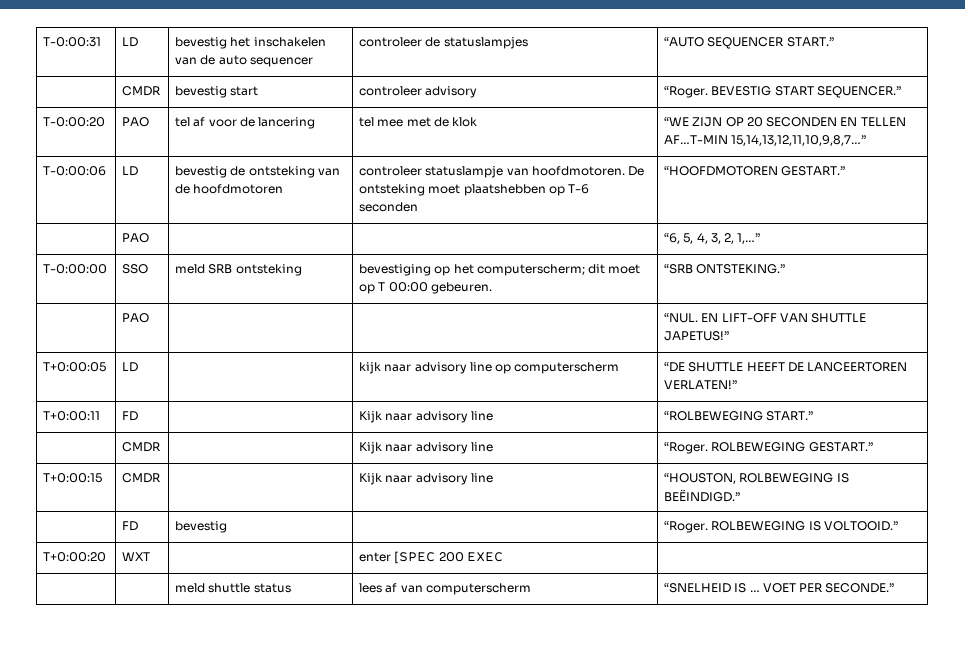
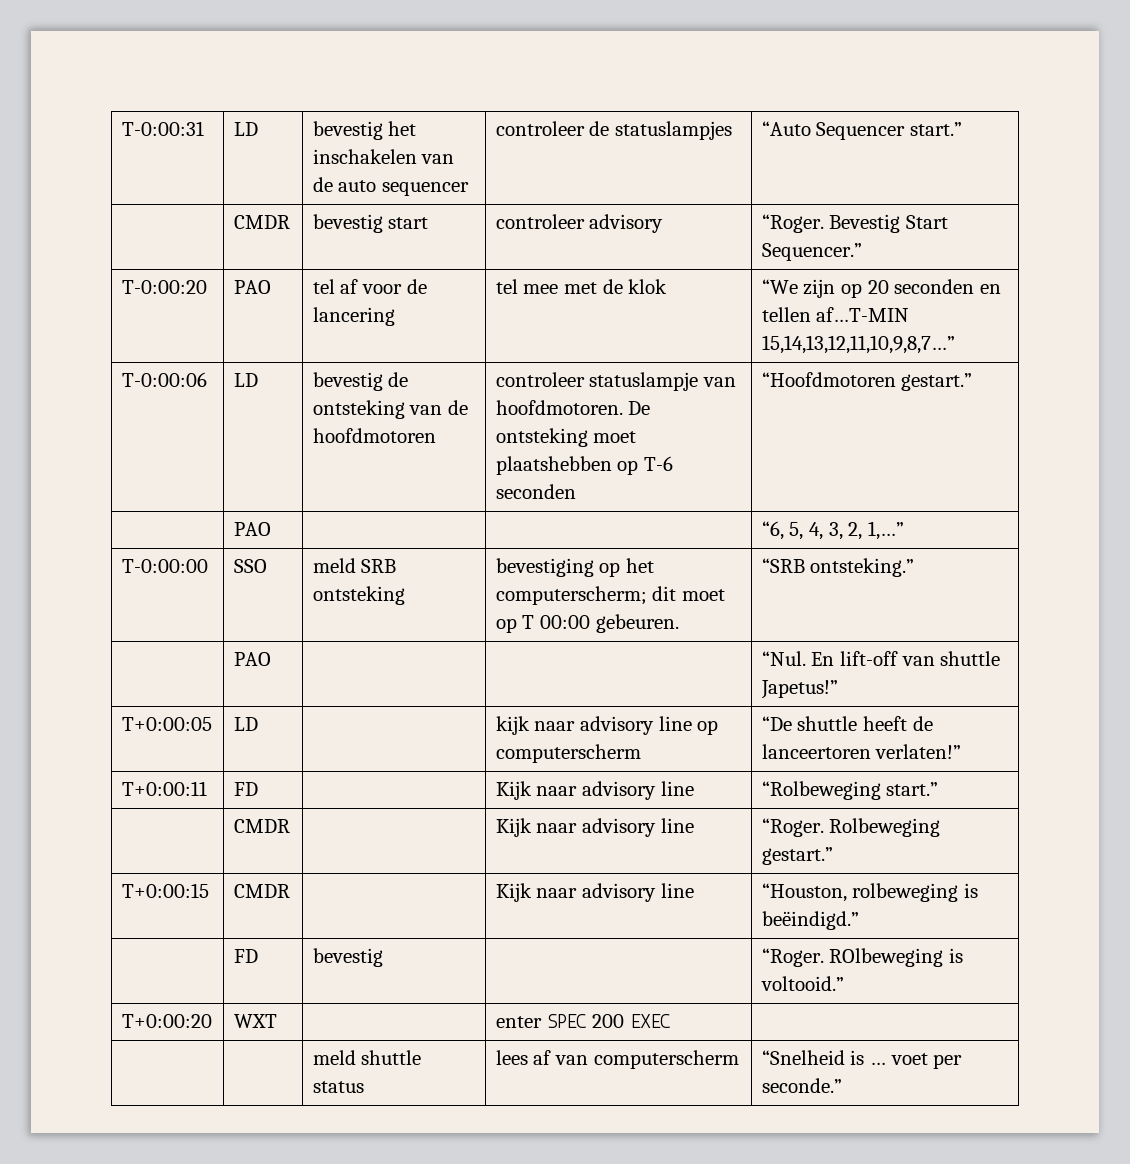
- T-0:00:31 | LD | bevestig het inschakelen van de auto sequencer | controleer de statuslampjes | “AUTO SEQUENCER START.”
+ T-0:00:31 | LD | bevestig het inschakelen van de auto sequencer | controleer de statuslampjes | “Auto Sequencer start.”
- | CMDR | bevestig start | controleer advisory | “Roger. BEVESTIG START SEQUENCER.”
+ | CMDR | bevestig start | controleer advisory | “Roger. Bevestig Start Sequencer.”
- T-0:00:20 | PAO | tel af voor de lancering | tel mee met de klok | “WE ZIJN OP 20 SECONDEN EN TELLEN AF…T-MIN 15,14,13,12,11,10,9,8,7…”
+ T-0:00:20 | PAO | tel af voor de lancering | tel mee met de klok | “We zijn op 20 seconden en tellen af…T-MIN 15,14,13,12,11,10,9,8,7…”
- T-0:00:06 | LD | bevestig de ontsteking van de hoofdmotoren | controleer statuslampje van hoofdmotoren. De ontsteking moet plaatshebben op T-6 seconden | “HOOFDMOTOREN GESTART.”
+ T-0:00:06 | LD | bevestig de ontsteking van de hoofdmotoren | controleer statuslampje van hoofdmotoren. De ontsteking moet plaatshebben op T-6 seconden | “Hoofdmotoren gestart.”
- T-0:00:00 | SSO | meld SRB ontsteking | bevestiging op het computerscherm; dit moet op T 00:00 gebeuren. | “SRB ONTSTEKING.”
- | PAO | | | “NUL. EN LIFT-OFF VAN SHUTTLE JAPETUS!”
+ T-0:00:00 | SSO | meld SRB ontsteking | bevestiging op het computerscherm; dit moet op T 00:00 gebeuren. | “SRB ontsteking.”
+ | PAO | | | “Nul. En lift-off van shuttle Japetus!”
- T+0:00:05 | LD | | kijk naar advisory line op computerscherm | “DE SHUTTLE HEEFT DE LANCEERTOREN VERLATEN!”
+ T+0:00:05 | LD | | kijk naar advisory line op computerscherm | “De shuttle heeft de lanceertoren verlaten!”
- T+0:00:11 | FD | | Kijk naar advisory line | “ROLBEWEGING START.”
+ T+0:00:11 | FD | | Kijk naar advisory line | “Rolbeweging start.”
- | CMDR | | Kijk naar advisory line | “Roger. ROLBEWEGING GESTART.”
+ | CMDR | | Kijk naar advisory line | “Roger. Rolbeweging gestart.”
- T+0:00:15 | CMDR | | Kijk naar advisory line | “HOUSTON, ROLBEWEGING IS BEËINDIGD.”
+ T+0:00:15 | CMDR | | Kijk naar advisory line | “Houston, rolbeweging is beëindigd.”
- | FD | bevestig | | “Roger. ROLBEWEGING IS VOLTOOID.”
+ | FD | bevestig | | “Roger. ROlbeweging is voltooid.”
- T+0:00:20 | WXT | | enter [SPEC 200 EXEC |
+ T+0:00:20 | WXT | | enter SPEC 200 EXEC |
- | | meld shuttle status | lees af van computerscherm | “SNELHEID IS … VOET PER SECONDE.”
+ | | meld shuttle status | lees af van computerscherm | “Snelheid is … voet per seconde.”

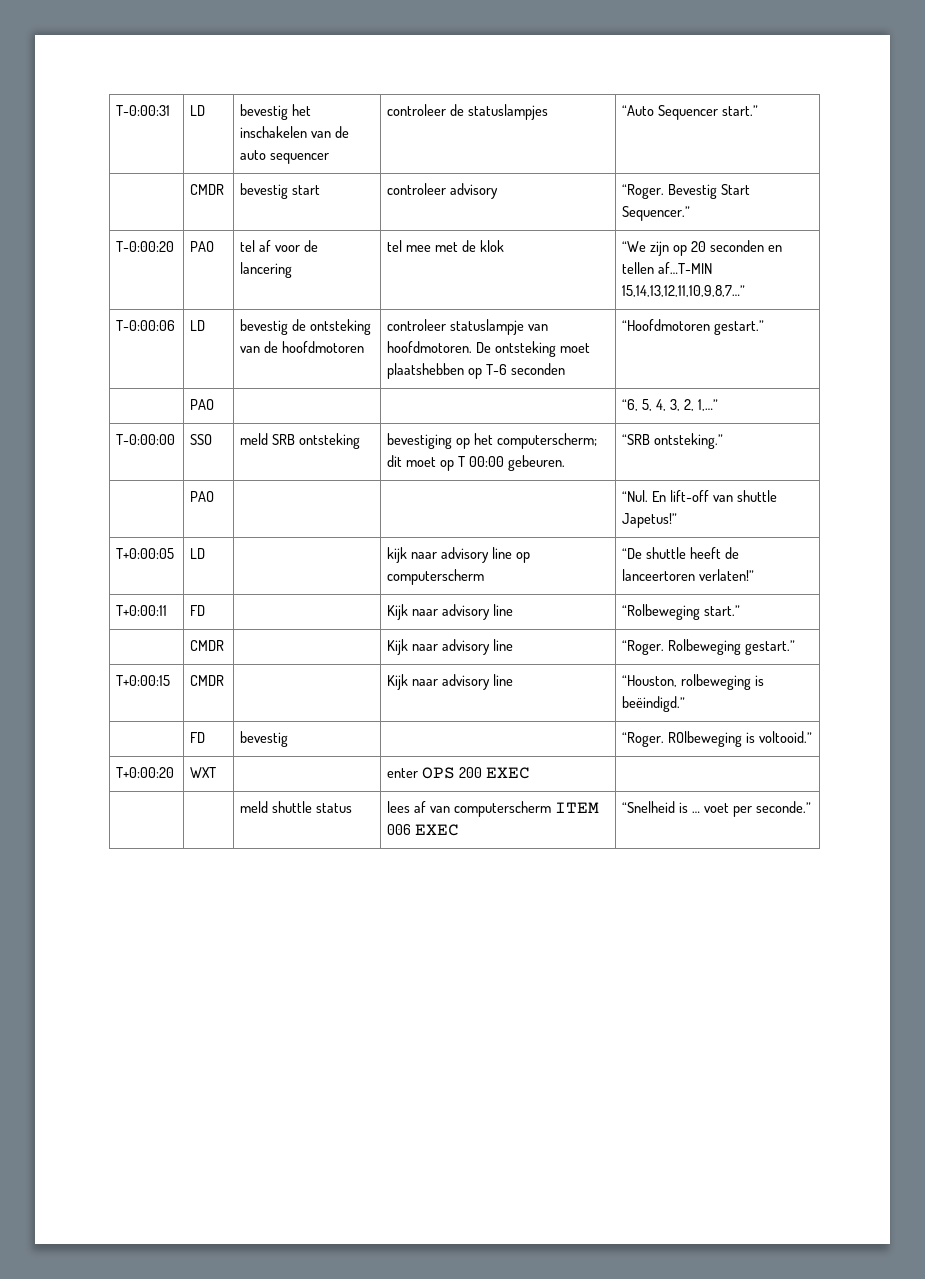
- T+0:00:20 | WXT | | enter SPEC 200 EXEC |
+ T+0:00:20 | WXT | | enter OPS 200 EXEC |
- | | meld shuttle status | lees af van computerscherm | “Snelheid is … voet per seconde.”
+ | | meld shuttle status | lees af van computerscherm ITEM 006 EXEC | “Snelheid is … voet per seconde.”

